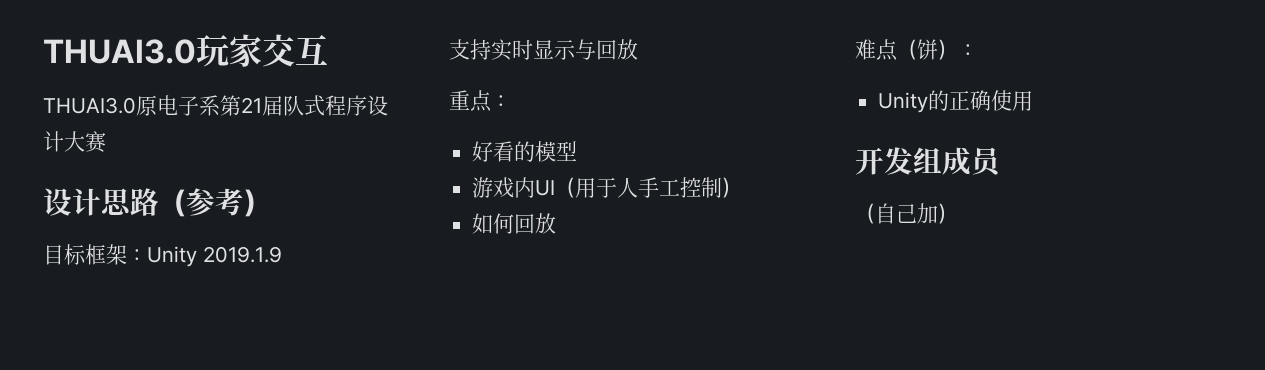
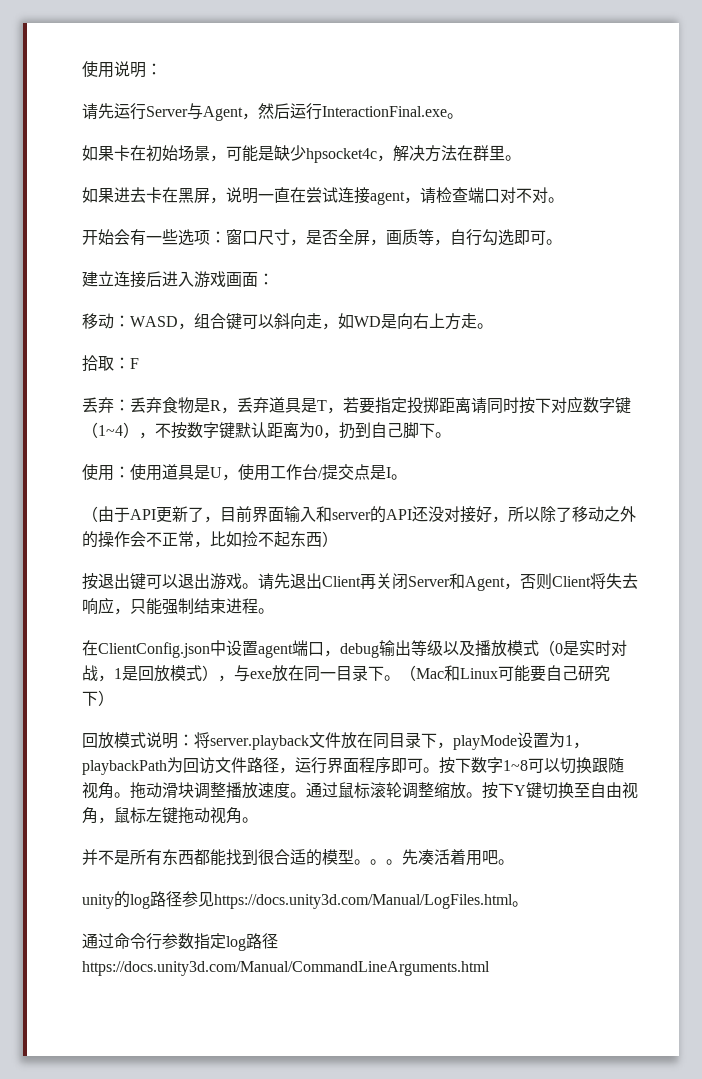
- THUAI3.0玩家交互
- THUAI3.0原电子系第21届队式程序设计大赛
- 设计思路（参考）
- 目标框架：Unity 2019.1.9
- 支持实时显示与回放
- 重点：
- 好看的模型
- 游戏内UI（用于人手工控制）
- 如何回放
- 难点（饼）：
- Unity的正确使用
- 开发组成员
- （自己加）
+ 使用说明：
+ 请先运行Server与Agent，然后运行InteractionFinal.exe。
+ 如果卡在初始场景，可能是缺少hpsocket4c，解决方法在群里。
+ 如果进去卡在黑屏，说明一直在尝试连接agent，请检查端口对不对。
+ 开始会有一些选项：窗口尺寸，是否全屏，画质等，自行勾选即可。
+ 建立连接后进入游戏画面：
+ 移动：WASD，组合键可以斜向走，如WD是向右上方走。
+ 拾取：F
+ 丢弃：丢弃食物是R，丢弃道具是T，若要指定投掷距离请同时按下对应数字键（1~4），不按数字键默认距离为0，扔到自己脚下。
+ 使用：使用道具是U，使用工作台/提交点是I。
+ （由于API更新了，目前界面输入和server的API还没对接好，所以除了移动之外的操作会不正常，比如捡不起东西）
+ 按退出键可以退出游戏。请先退出Client再关闭Server和Agent，否则Client将失去响应，只能强制结束进程。
+ 在ClientConfig.json中设置agent端口，debug输出等级以及播放模式（0是实时对战，1是回放模式），与exe放在同一目录下。（Mac和Linux可能要自己研究下）
+ 回放模式说明：将server.playback文件放在同目录下，playMode设置为1，playbackPath为回访文件路径，运行界面程序即可。按下数字1~8可以切换跟随视角。拖动滑块调整播放速度。通过鼠标滚轮调整缩放。按下Y键切换至自由视角，鼠标左键拖动视角。
+ 并不是所有东西都能找到很合适的模型。。。先凑活着用吧。
+ unity的log路径参见https://docs.unity3d.com/Manual/LogFiles.html。
+ 通过命令行参数指定log路径https://docs.unity3d.com/Manual/CommandLineArguments.html

